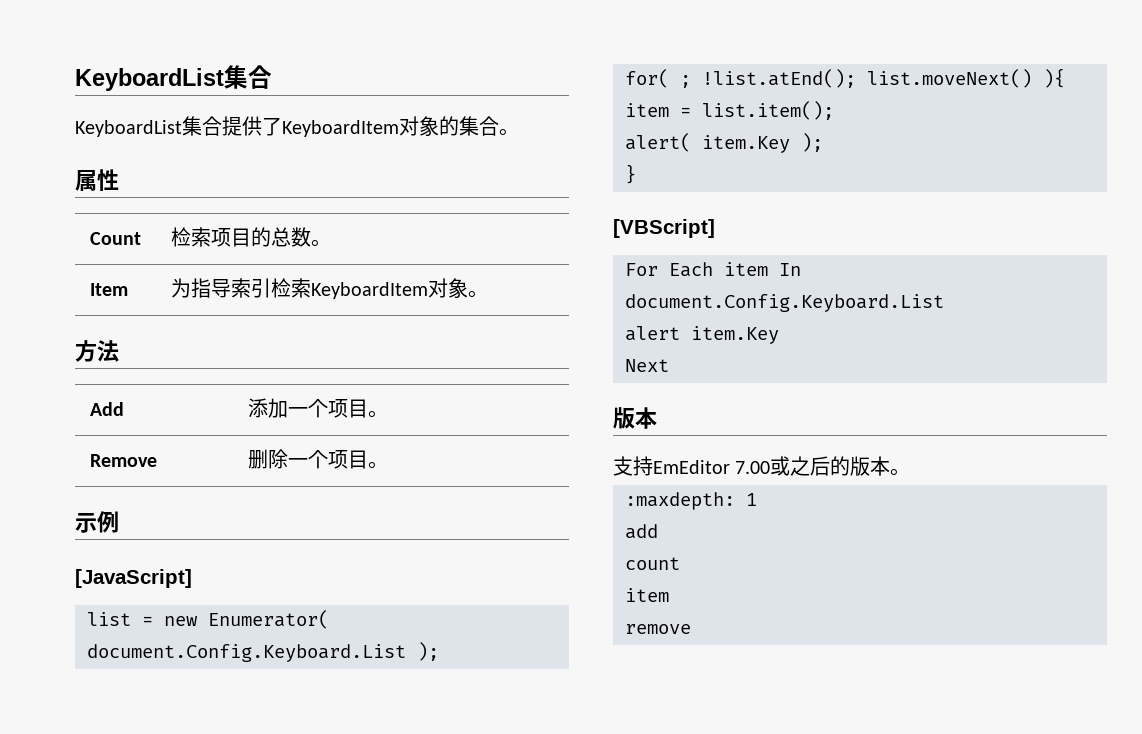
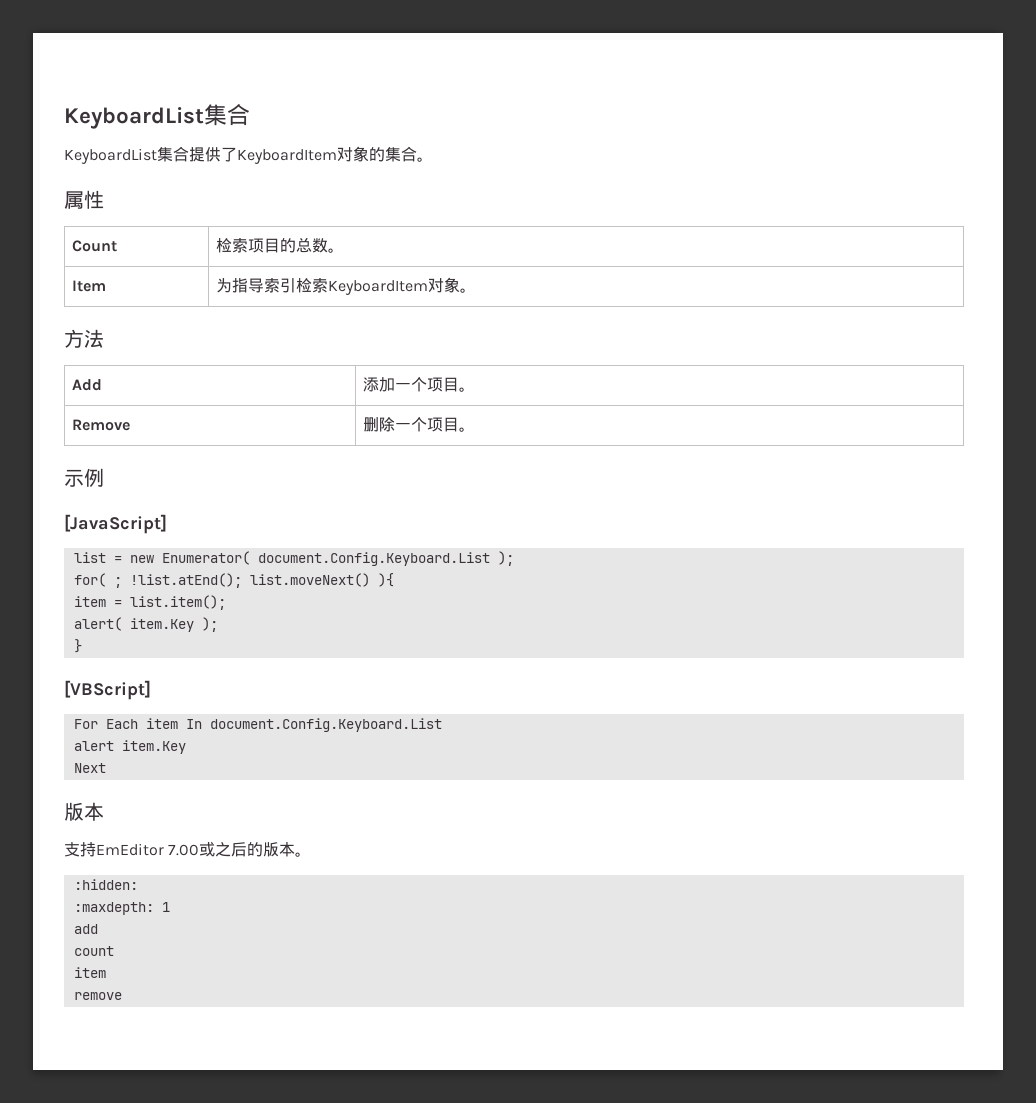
+ :hidden:

